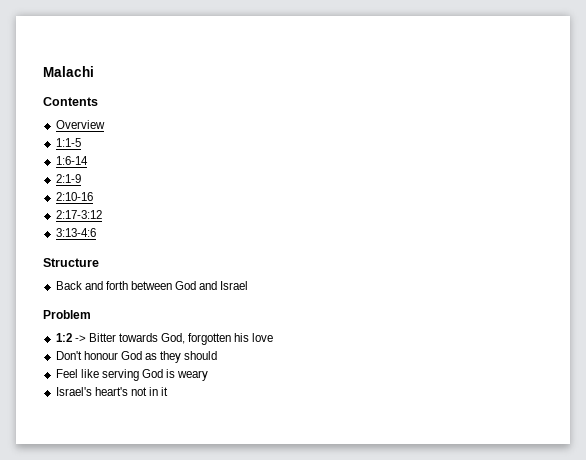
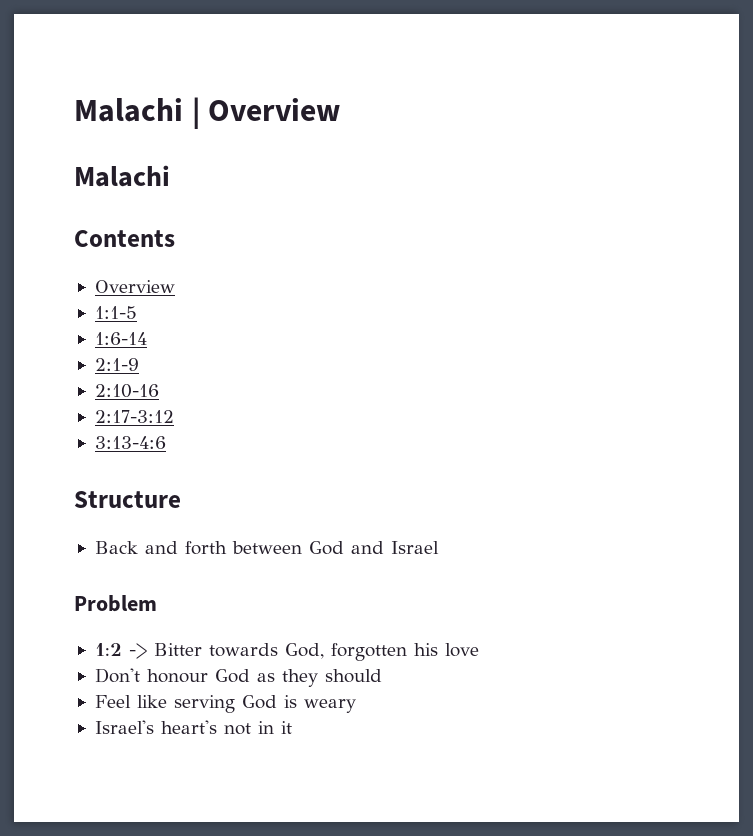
+ Malachi | Overview

